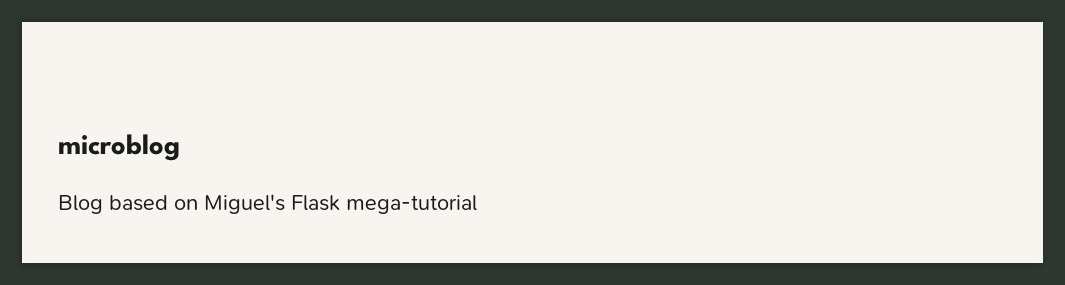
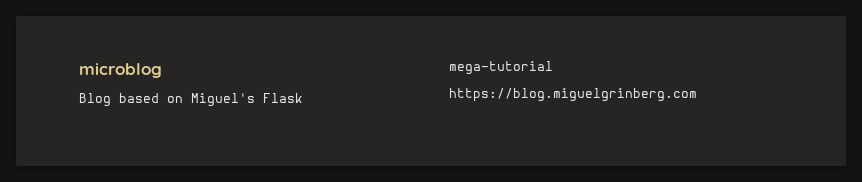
+ https://blog.miguelgrinberg.com

